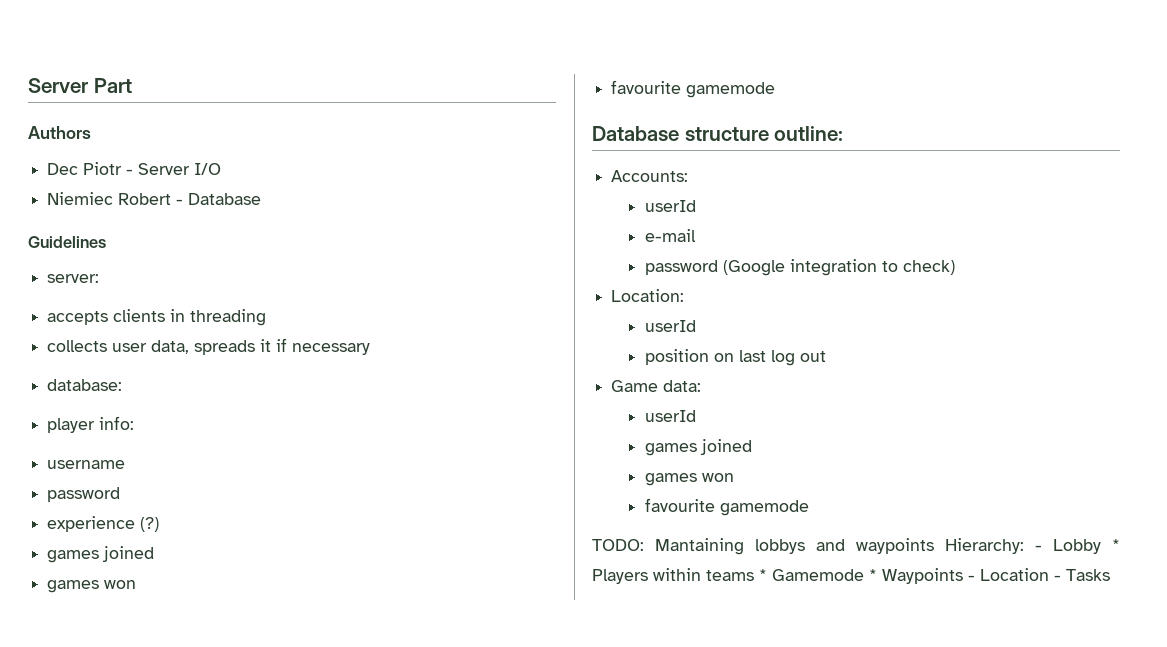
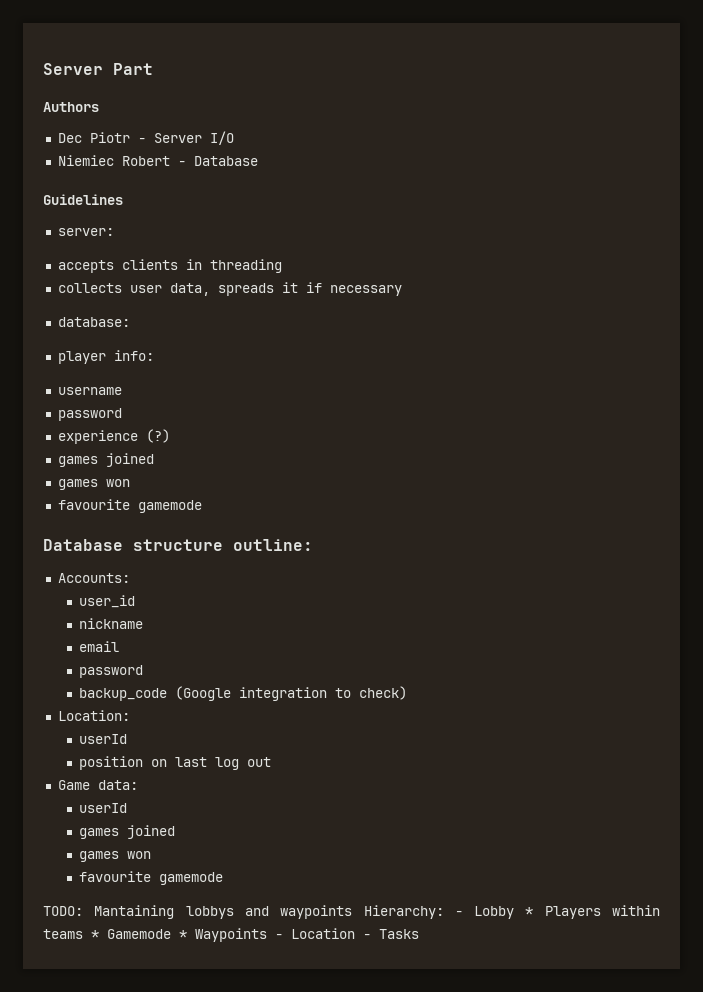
  Accounts:
- userId
- e-mail
- password (Google integration to check)
+ user_id
+ nickname
+ email
+ password
+ backup_code (Google integration to check)

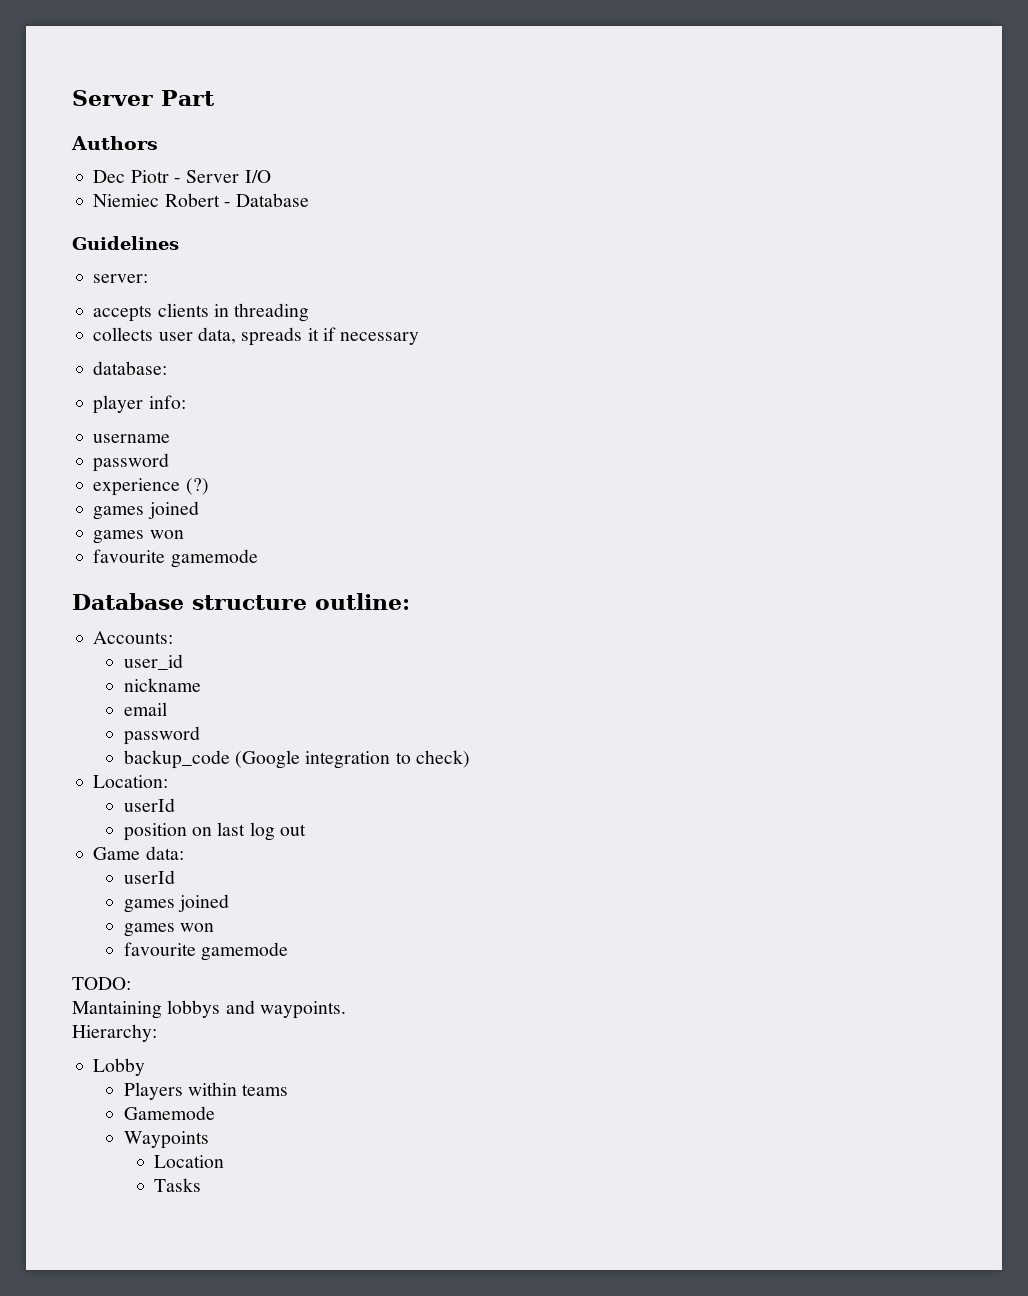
- TODO: Mantaining lobbys and waypoints Hierarchy: - Lobby * Players within teams * Gamemode * Waypoints - Location - Tasks
+ TODO:
+ Mantaining lobbys and waypoints.
+ Hierarchy:
+ Lobby
+ Players within teams
+ Gamemode
+ Waypoints
+ Location
+ Tasks

